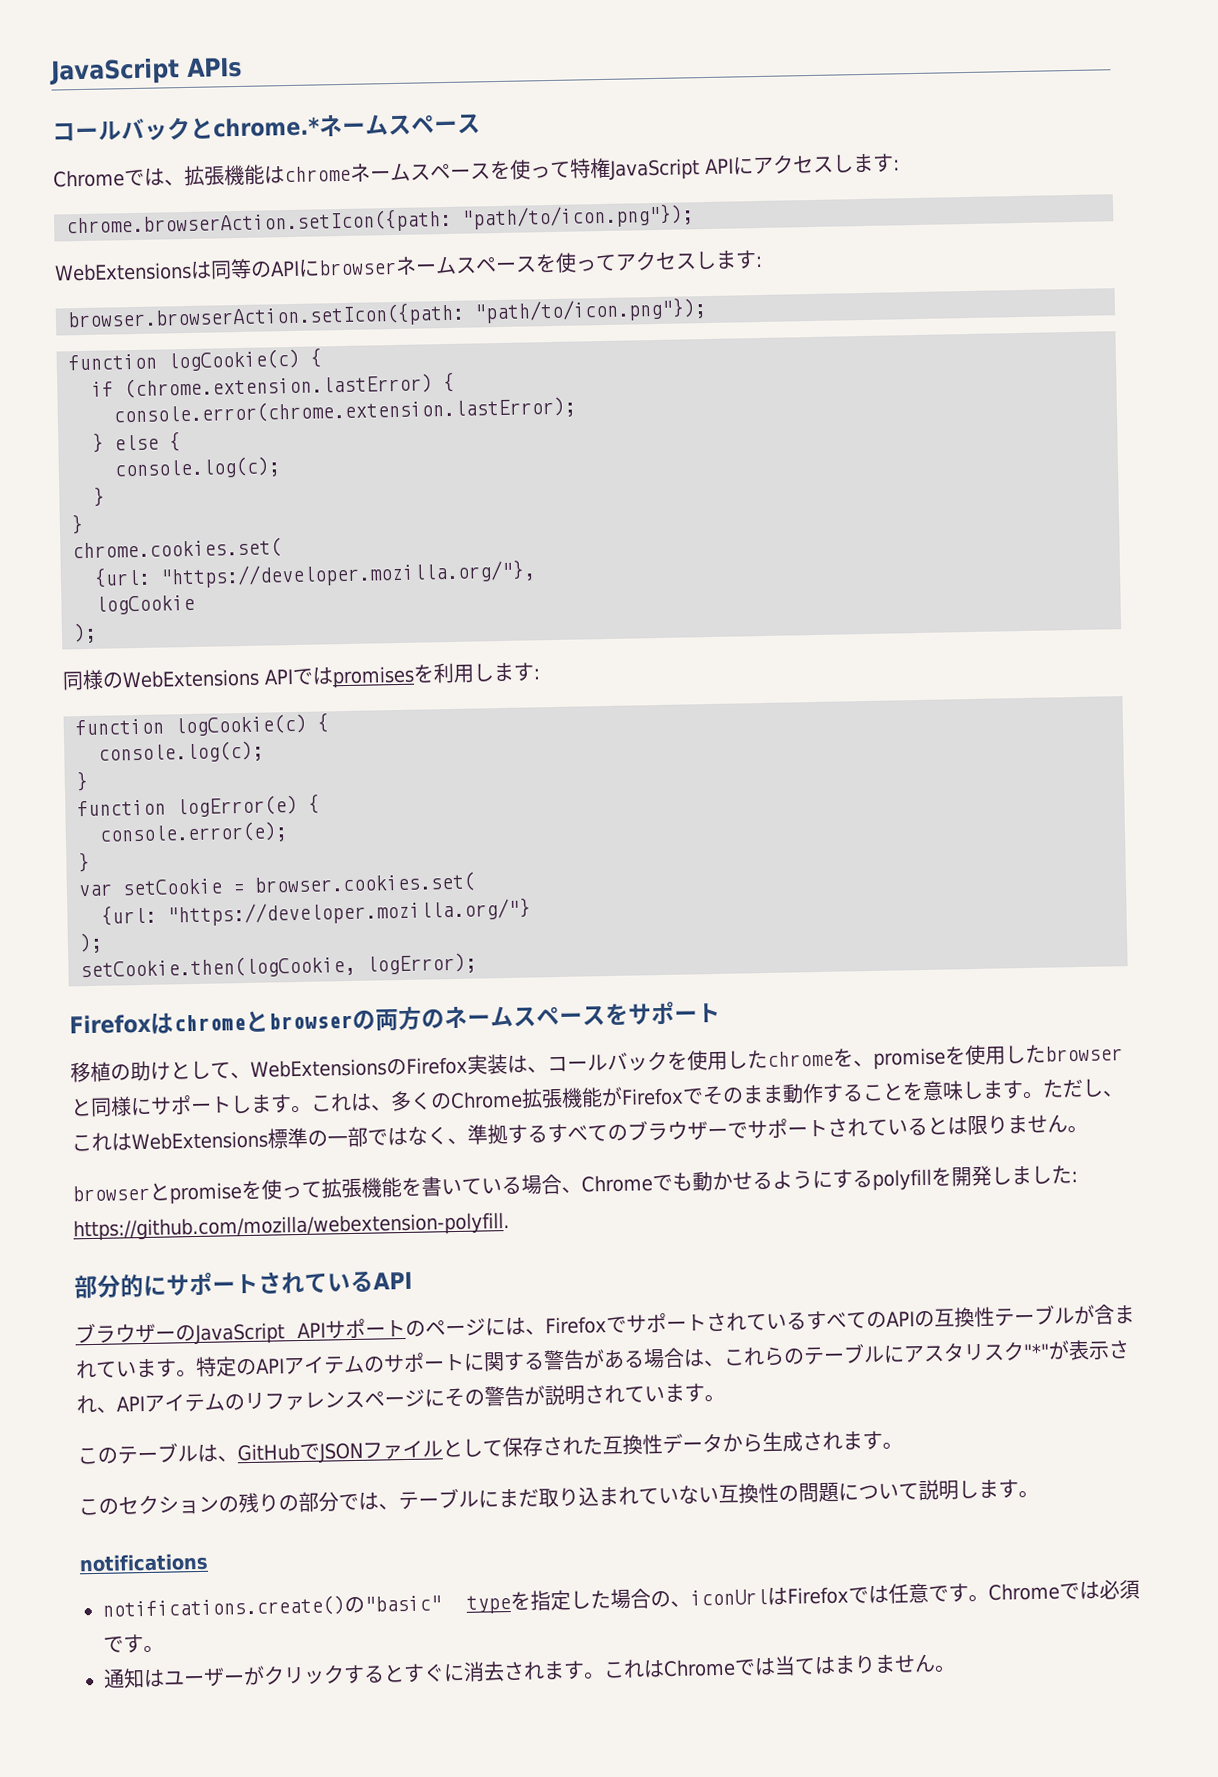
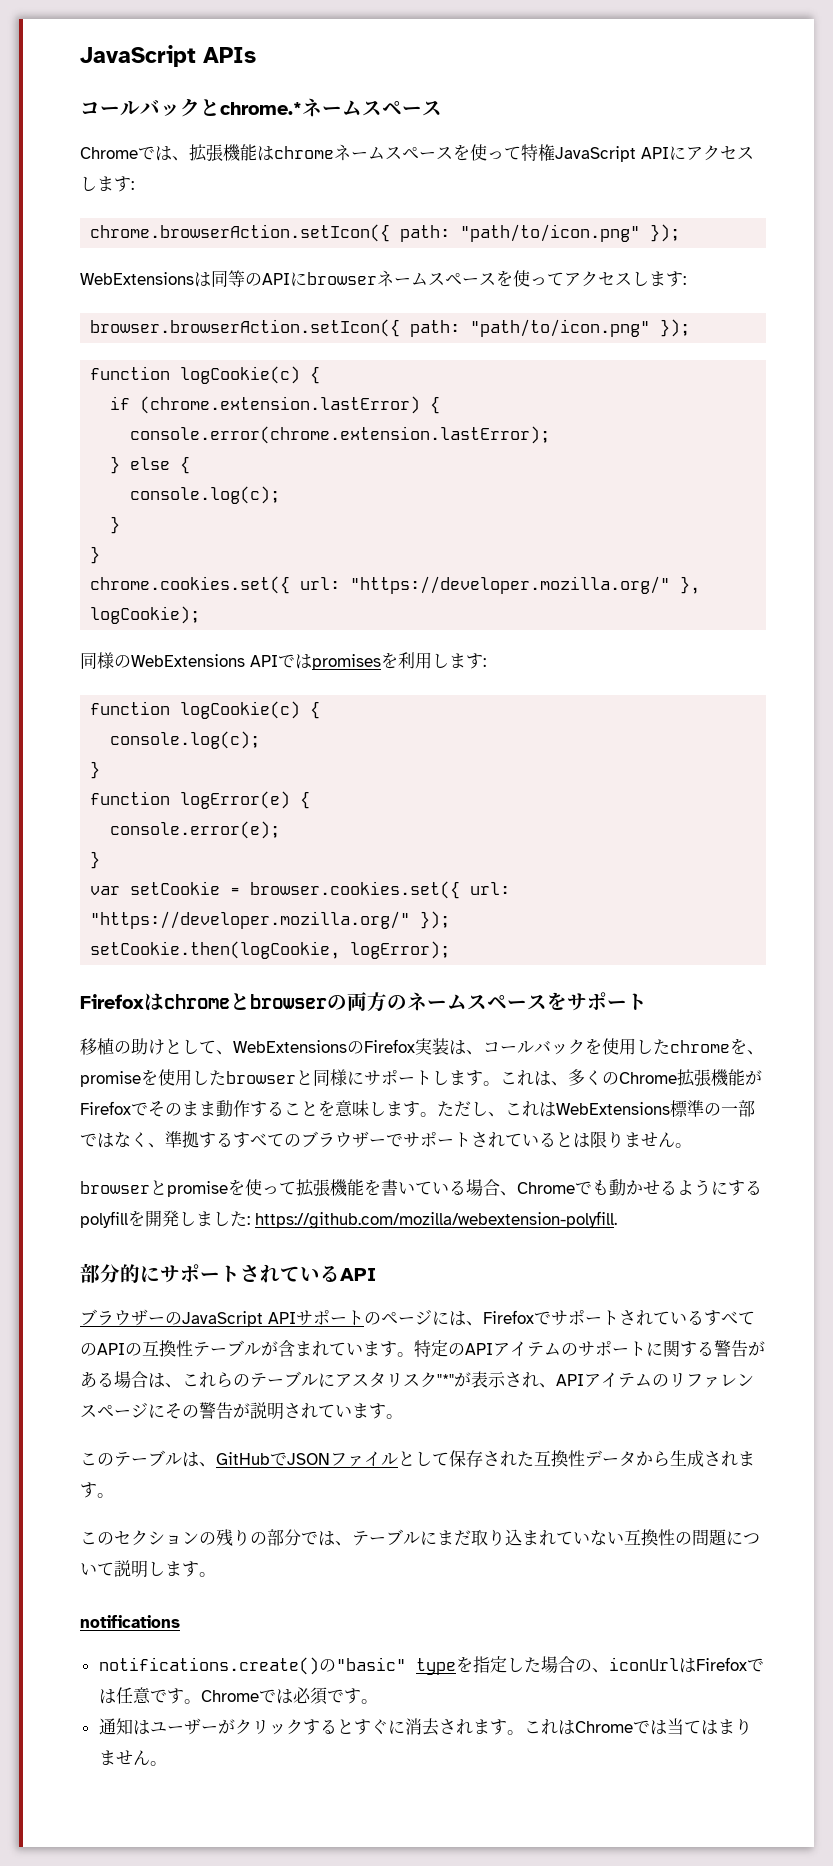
- chrome.browserAction.setIcon({path: "path/to/icon.png"});
+ chrome.browserAction.setIcon({ path: "path/to/icon.png" });
- browser.browserAction.setIcon({path: "path/to/icon.png"});
+ browser.browserAction.setIcon({ path: "path/to/icon.png" });
- chrome.cookies.set(
- {url: "https://developer.mozilla.org/"},
- logCookie
- );
+ chrome.cookies.set({ url: "https://developer.mozilla.org/" }, logCookie);
- var setCookie = browser.cookies.set(
- {url: "https://developer.mozilla.org/"}
- );
+ var setCookie = browser.cookies.set({ url: "https://developer.mozilla.org/" });

